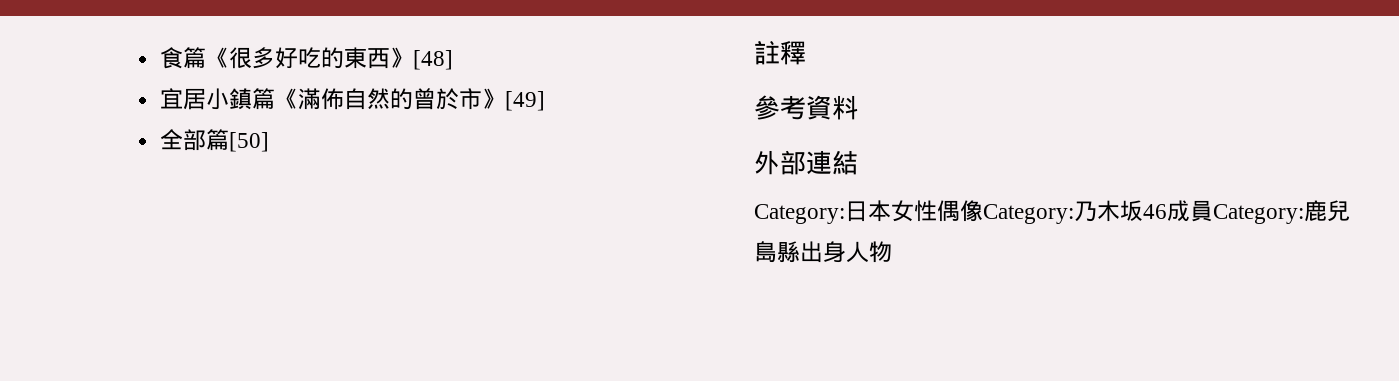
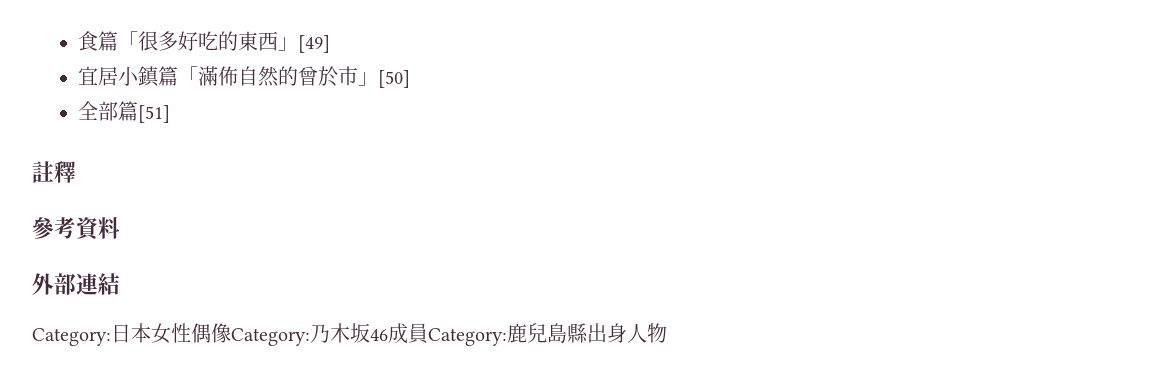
- 食篇《很多好吃的東西》[48]
+ 食篇「很多好吃的東西」[49]
- 宜居小鎮篇《滿佈自然的曾於市》[49]
+ 宜居小鎮篇「滿佈自然的曾於市」[50]
- 全部篇[50]
+ 全部篇[51]

